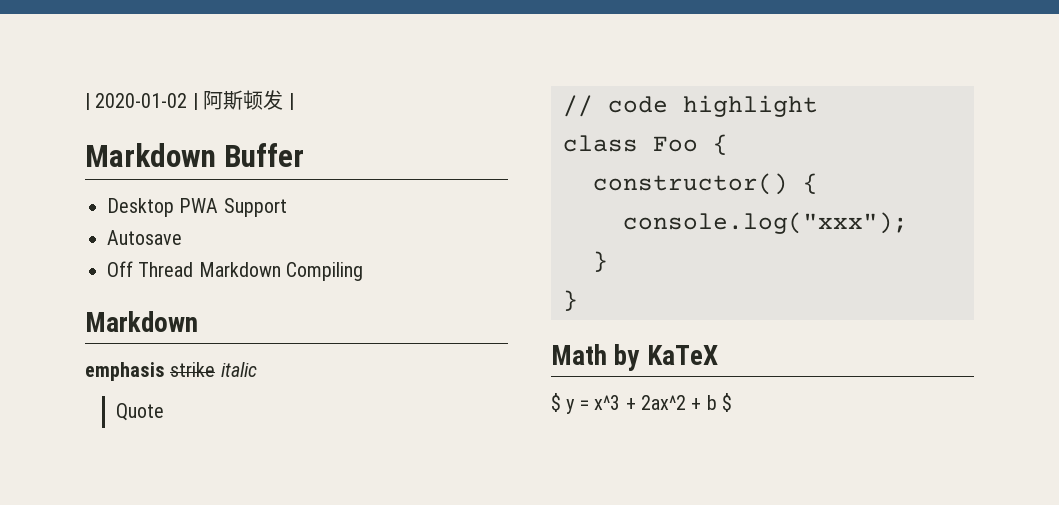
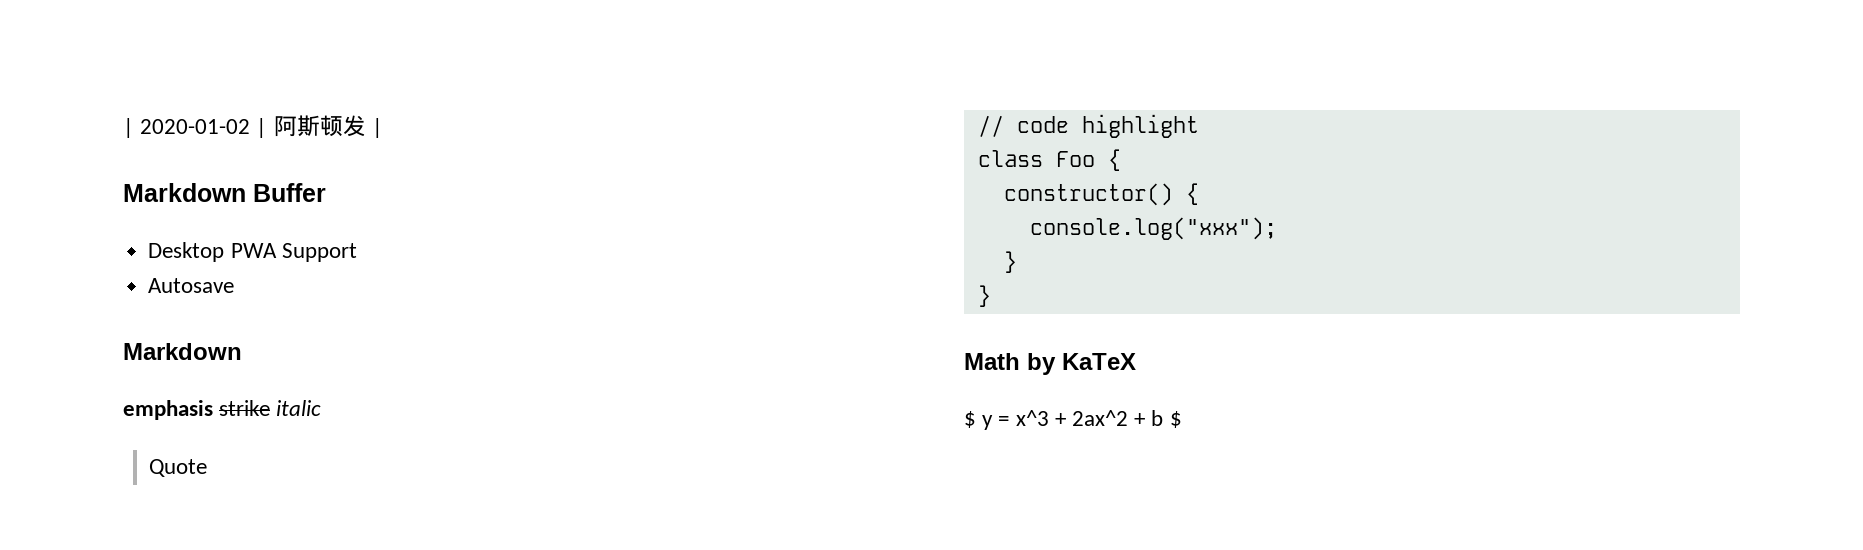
- Off Thread Markdown Compiling

